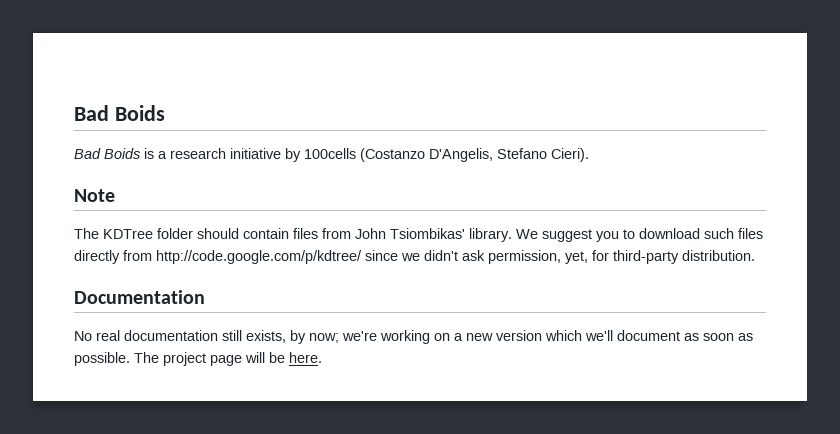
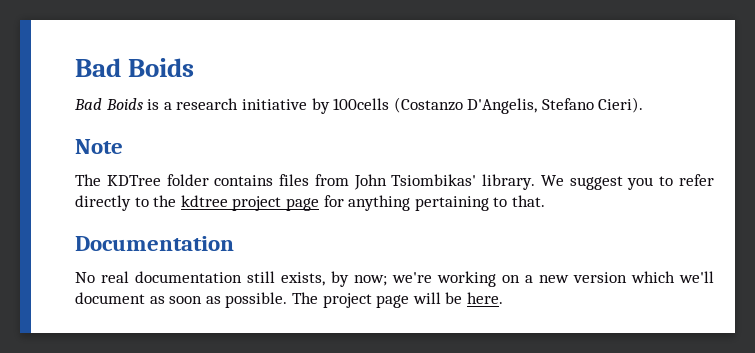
- The KDTree folder should contain files from John Tsiombikas' library.
+ The KDTree folder contains files from John Tsiombikas' library.
- We suggest you to download such files directly from http://code.google.com/p/kdtree/ since we didn't ask permission, yet, for third-party distribution.
+ We suggest you to refer directly to the kdtree project page for anything pertaining to that.

